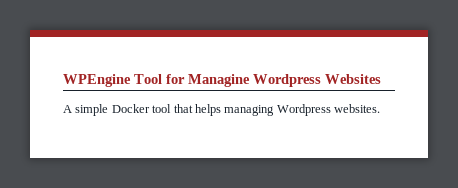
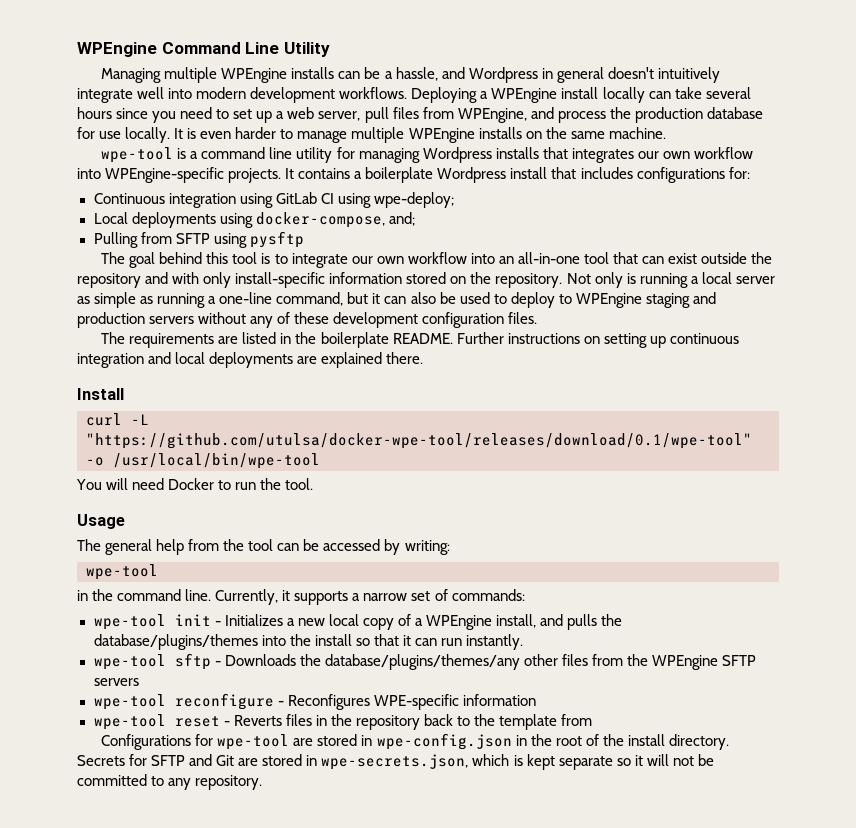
- WPEngine Tool for Managine Wordpress Websites
- A simple Docker tool that helps managing Wordpress websites.
+ WPEngine Command Line Utility
+ Managing multiple WPEngine installs can be a hassle, and Wordpress in general doesn't intuitively integrate well into modern development workflows. Deploying a WPEngine install locally can take several hours since you need to set up a web server, pull files from WPEngine, and process the production database for use locally. It is even harder to manage multiple WPEngine installs on the same machine.
+ wpe-tool is a command line utility for managing Wordpress installs that integrates our own workflow into WPEngine-specific projects. It contains a boilerplate Wordpress install that includes configurations for:
+ Continuous integration using GitLab CI using wpe-deploy;
+ Local deployments using docker-compose, and;
+ Pulling from SFTP using pysftp
+ The goal behind this tool is to integrate our own workflow into an all-in-one tool that can exist outside the repository and with only install-specific information stored on the repository. Not only is running a local server as simple as running a one-line command, but it can also be used to deploy to WPEngine staging and production servers without any of these development configuration files.
+ The requirements are listed in the boilerplate README. Further instructions on setting up continuous integration and local deployments are explained there.
+ Install
+ curl -L "https://github.com/utulsa/docker-wpe-tool/releases/download/0.1/wpe-tool" -o /usr/local/bin/wpe-tool
+ You will need Docker to run the tool.
+ Usage
+ The general help from the tool can be accessed by writing:
+ wpe-tool
+ in the command line. Currently, it supports a narrow set of commands:
+ wpe-tool init - Initializes a new local copy of a WPEngine install, and pulls the database/plugins/themes into the install so that it can run instantly.
+ wpe-tool sftp - Downloads the database/plugins/themes/any other files from the WPEngine SFTP servers
+ wpe-tool reconfigure - Reconfigures WPE-specific information
+ wpe-tool reset - Reverts files in the repository back to the template from
+ Configurations for wpe-tool are stored in wpe-config.json in the root of the install directory. Secrets for SFTP and Git are stored in wpe-secrets.json, which is kept separate so it will not be committed to any repository.

